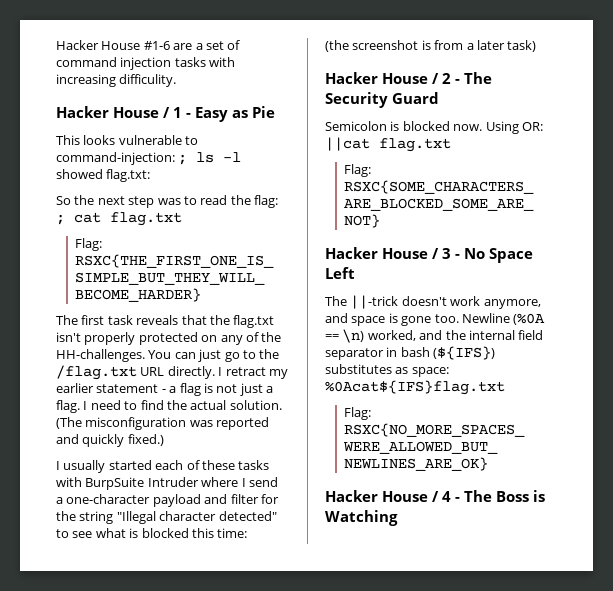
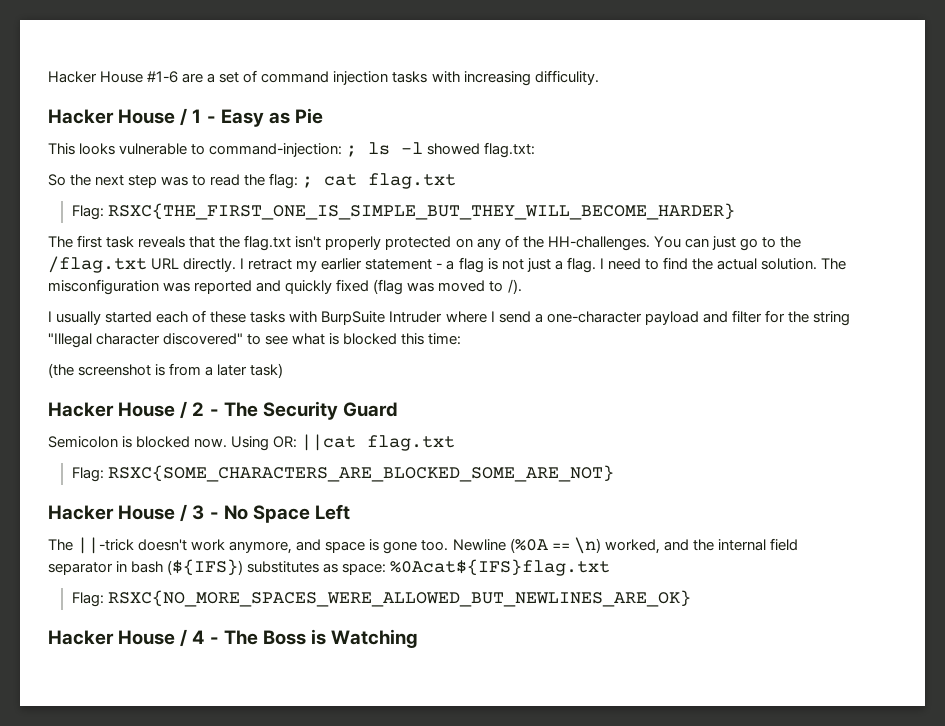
- (The misconfiguration was reported and quickly fixed.)
+ The misconfiguration was reported and quickly fixed (flag was moved to /).
- I usually started each of these tasks with BurpSuite Intruder where I send a one-character payload and filter for the string "Illegal character detected" to see what is blocked this time:
+ I usually started each of these tasks with BurpSuite Intruder where I send a one-character payload and filter for the string "Illegal character discovered" to see what is blocked this time:

